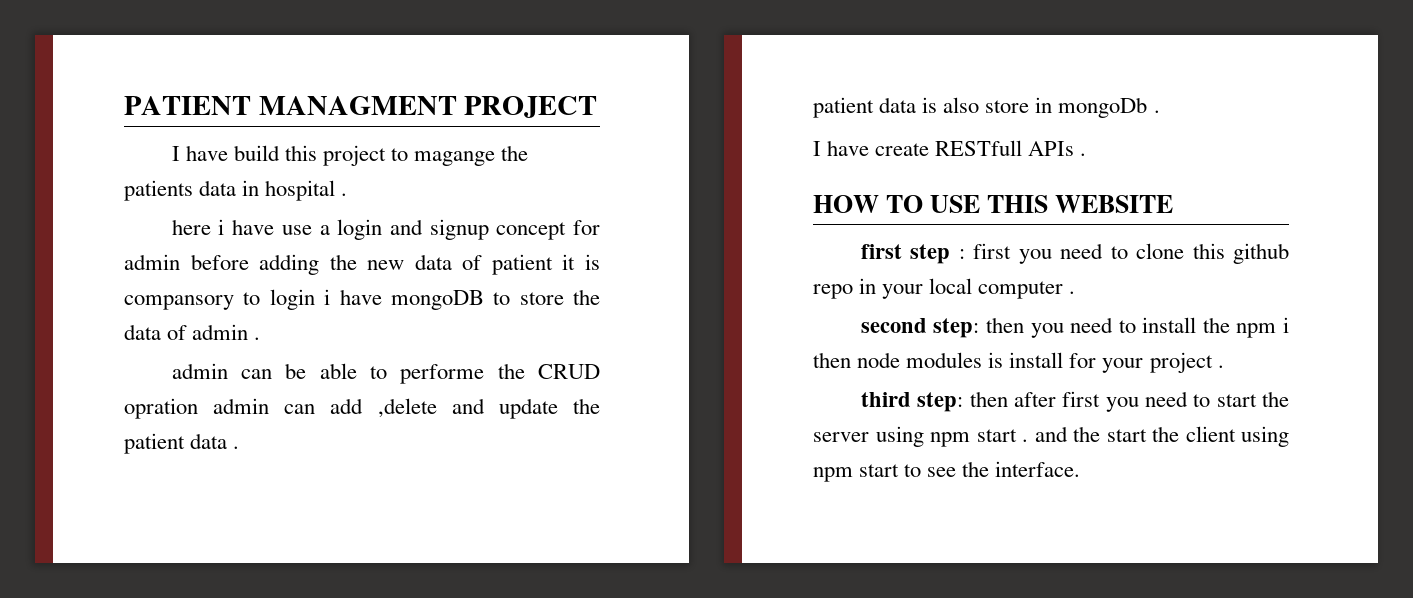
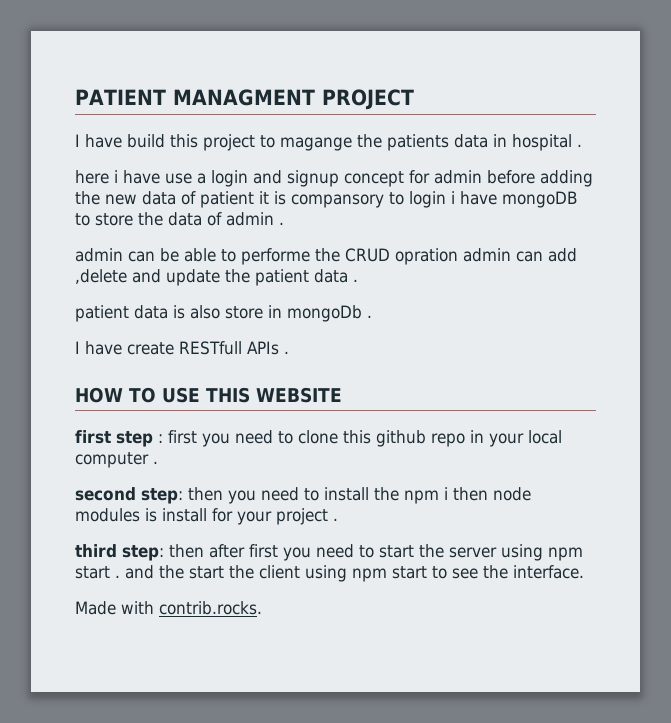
+ Made with contrib.rocks.

